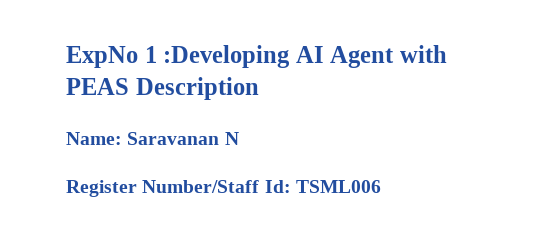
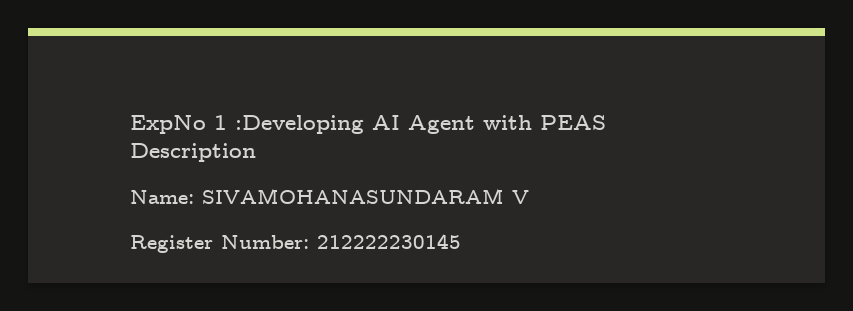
- Name: Saravanan N
+ Name: SIVAMOHANASUNDARAM V
- Register Number/Staff Id: TSML006
+ Register Number: 212222230145

